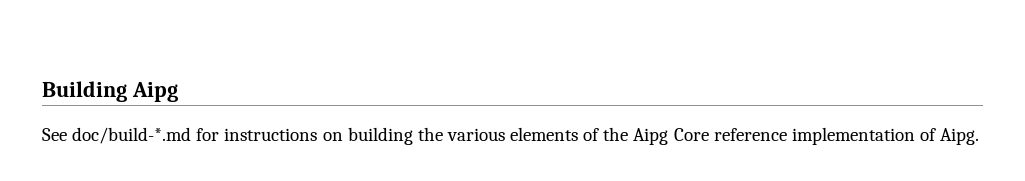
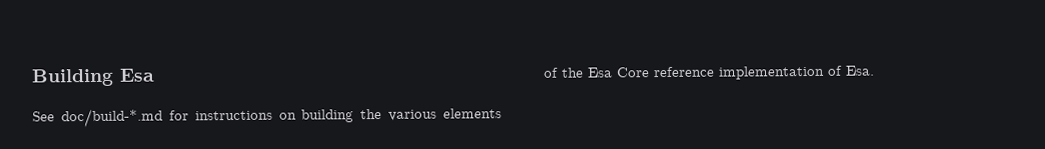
- Building Aipg
+ Building Esa
- See doc/build-*.md for instructions on building the various elements of the Aipg Core reference implementation of Aipg.
+ See doc/build-*.md for instructions on building the various elements of the Esa Core reference implementation of Esa.

